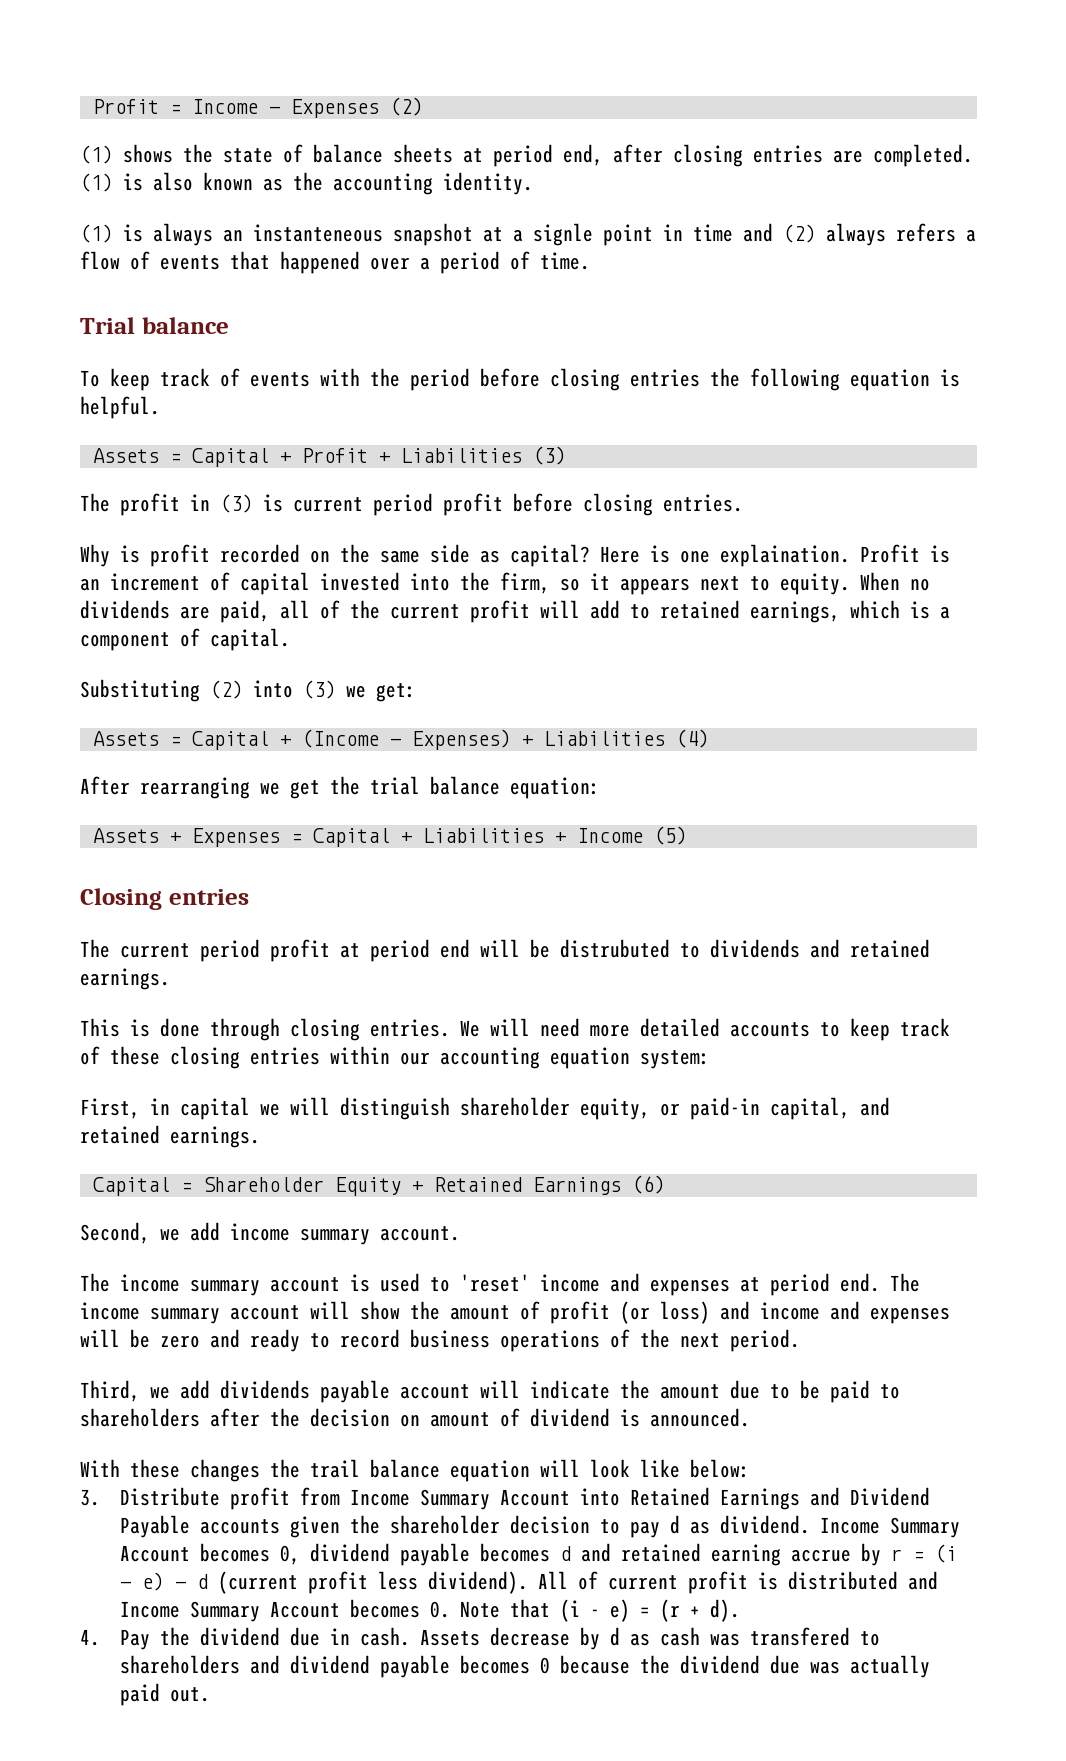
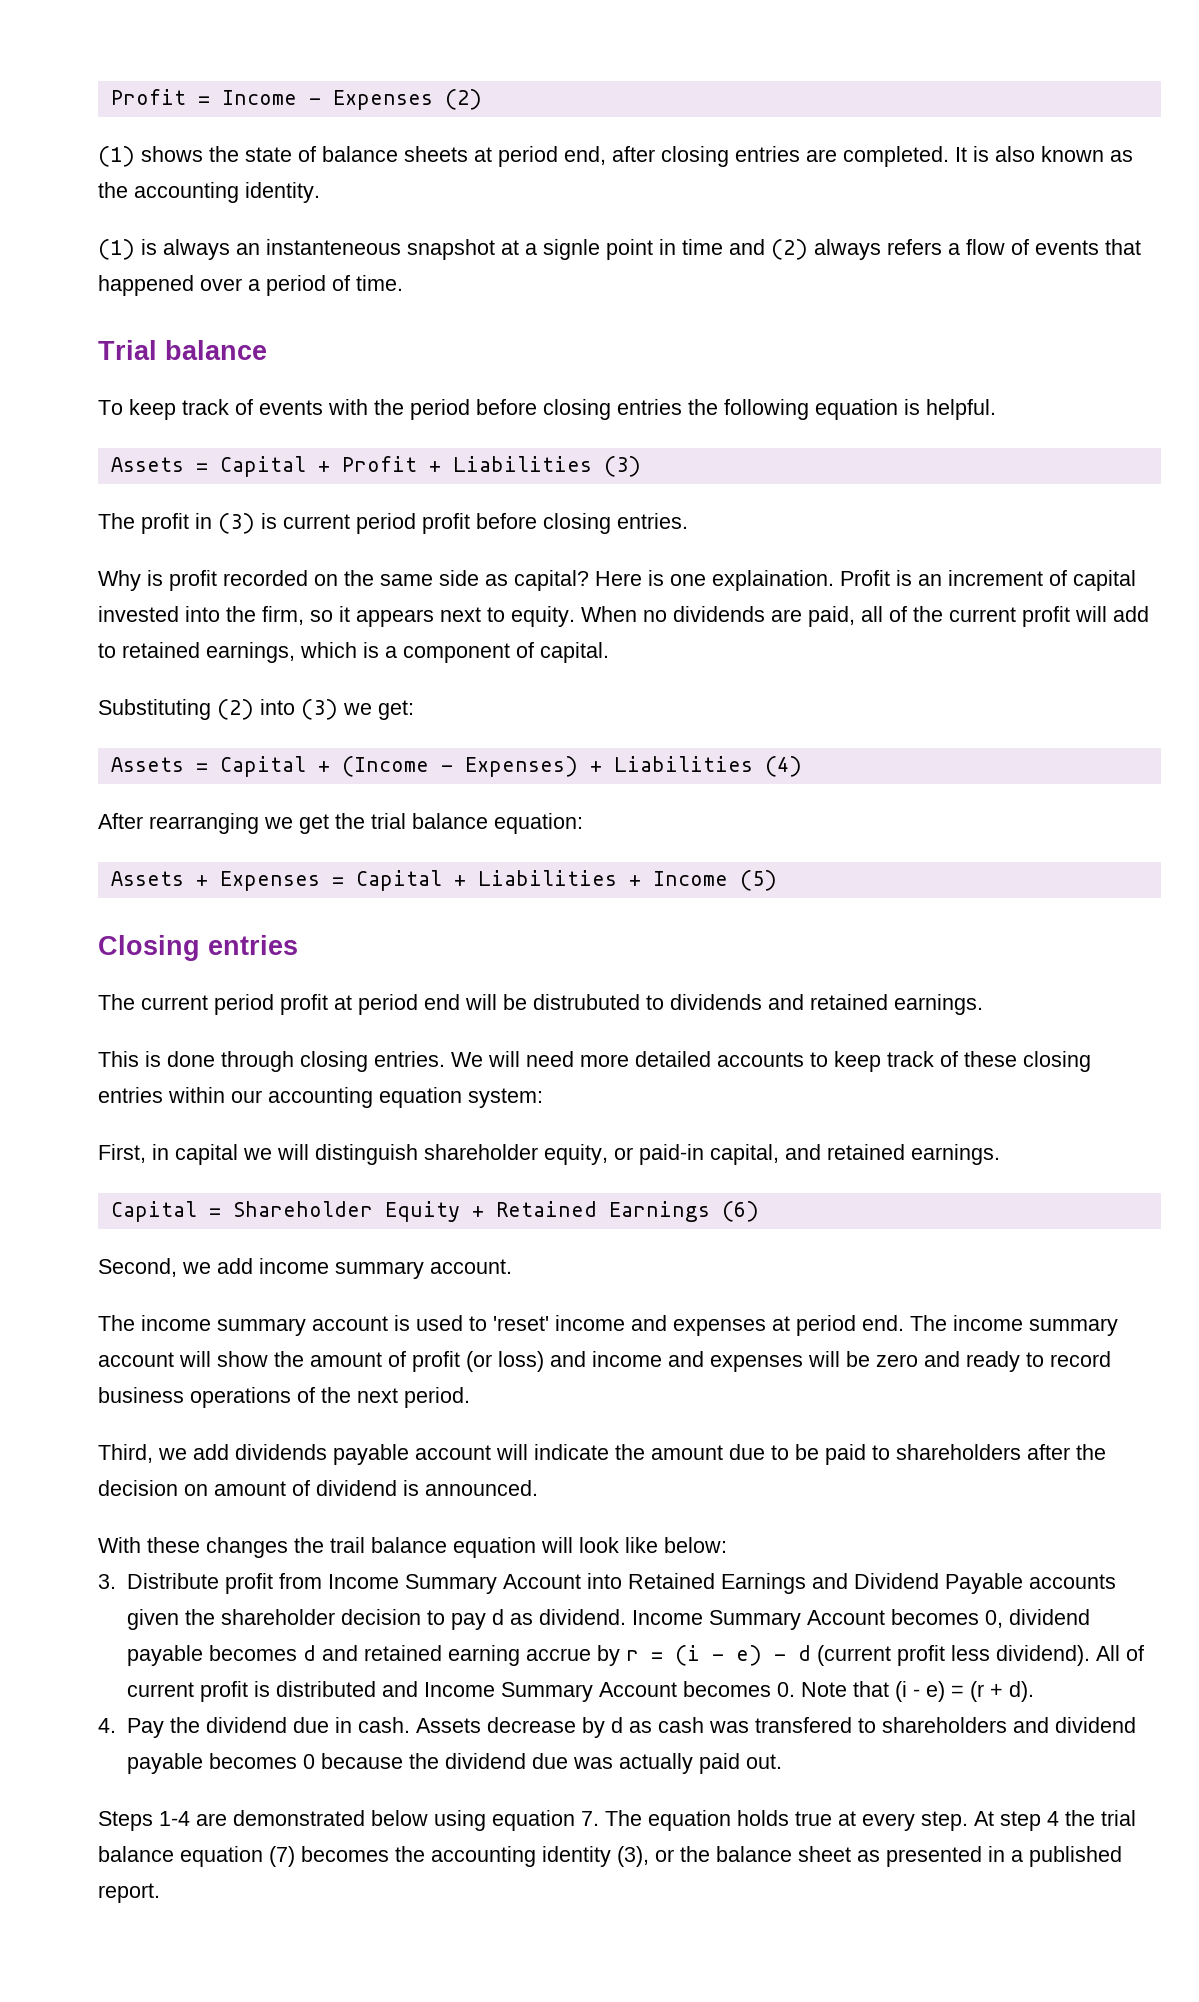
- (1) is also known as the accounting identity.
+ It is also known as the accounting identity.
+ Steps 1-4 are demonstrated below using equation 7. The equation holds true at every step. At step 4 the trial balance equation (7) becomes the accounting identity (3), or the balance sheet as presented in a published report.

